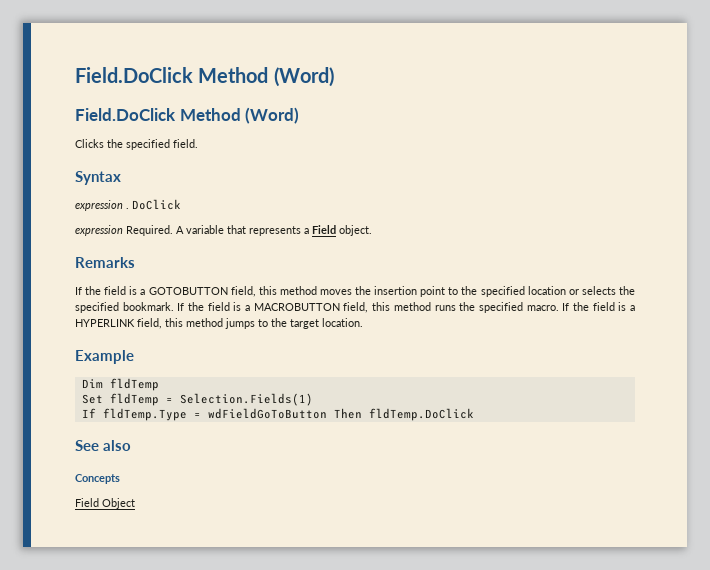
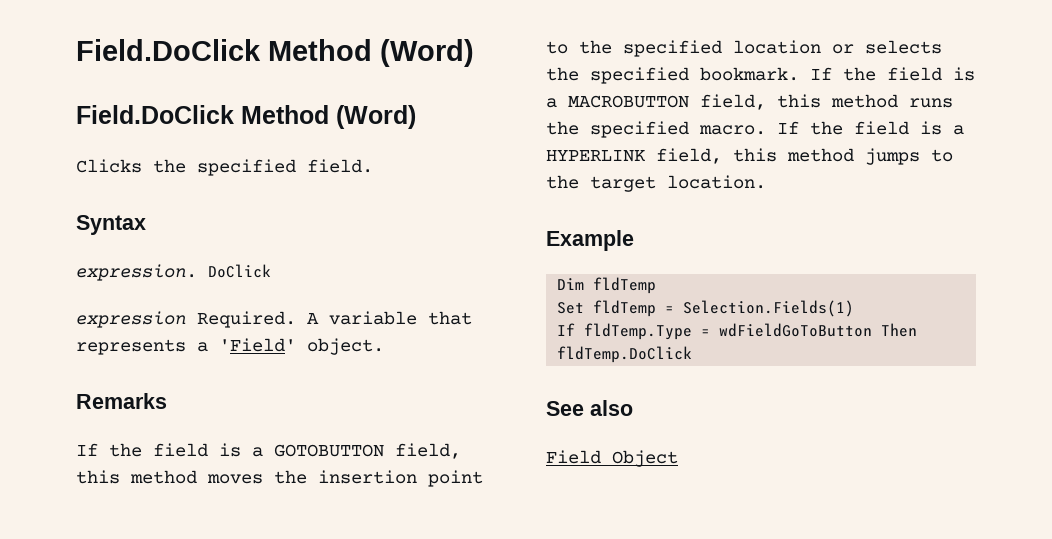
- expression .
+ expression.
- A variable that represents a Field object.
+ A variable that represents a 'Field' object.
- Concepts

